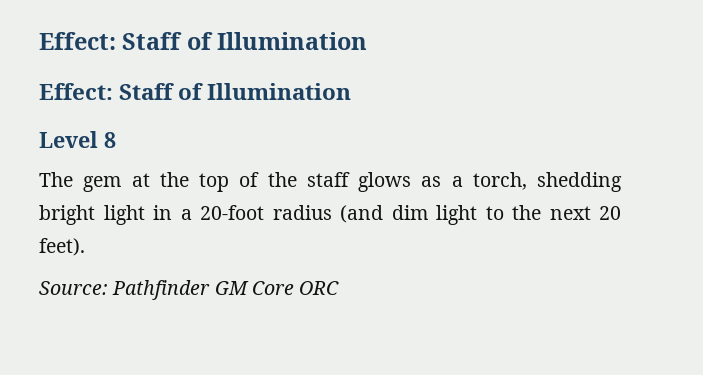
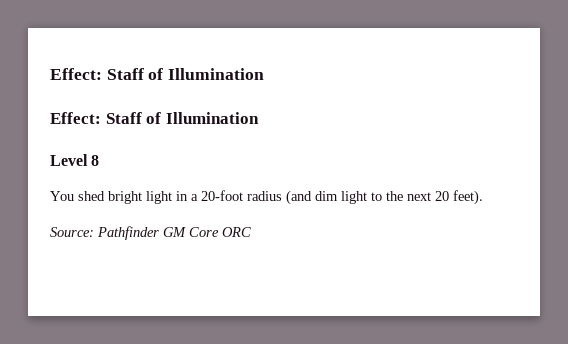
- The gem at the top of the staff glows as a torch, shedding bright light in a 20-foot radius (and dim light to the next 20 feet).
+ You shed bright light in a 20-foot radius (and dim light to the next 20 feet).

